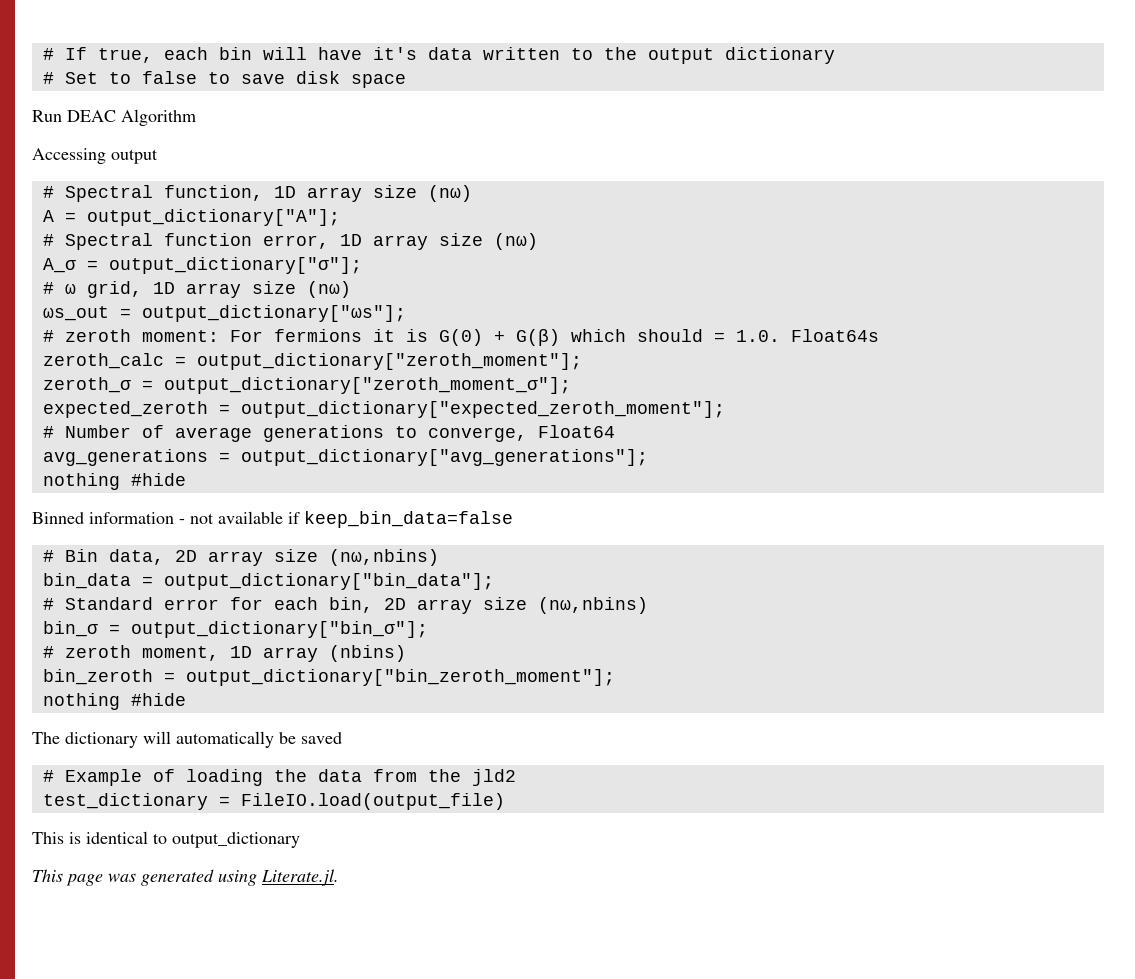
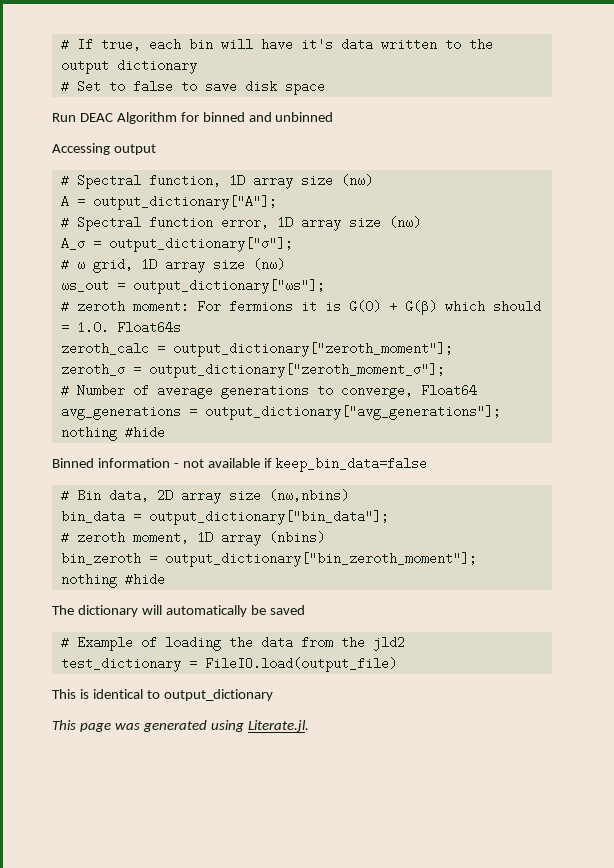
- Run DEAC Algorithm
+ Run DEAC Algorithm for binned and unbinned
- expected_zeroth = output_dictionary["expected_zeroth_moment"];
- # Standard error for each bin, 2D array size (nω,nbins)
- bin_σ = output_dictionary["bin_σ"];

